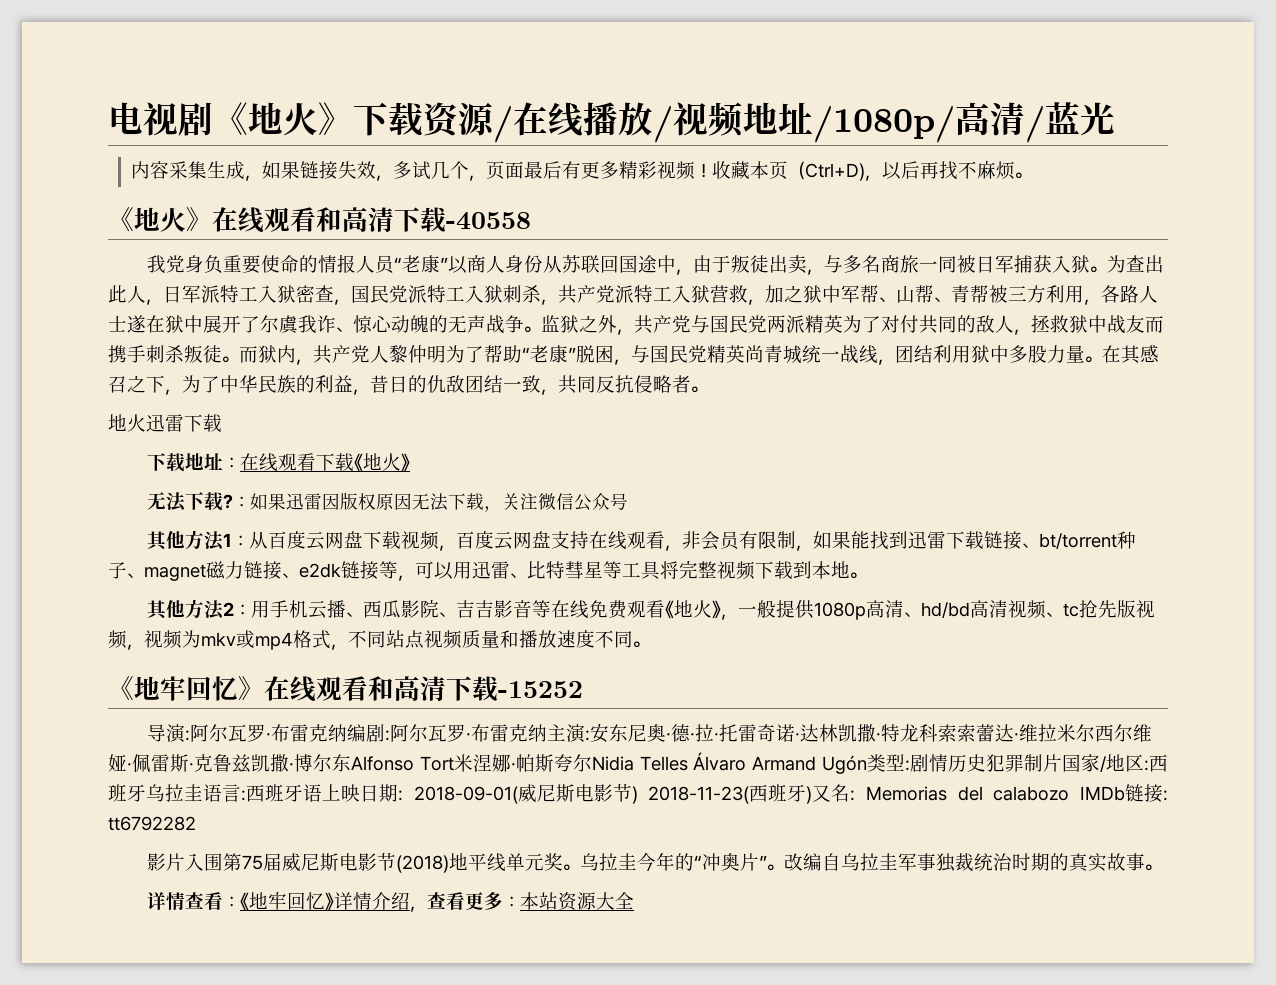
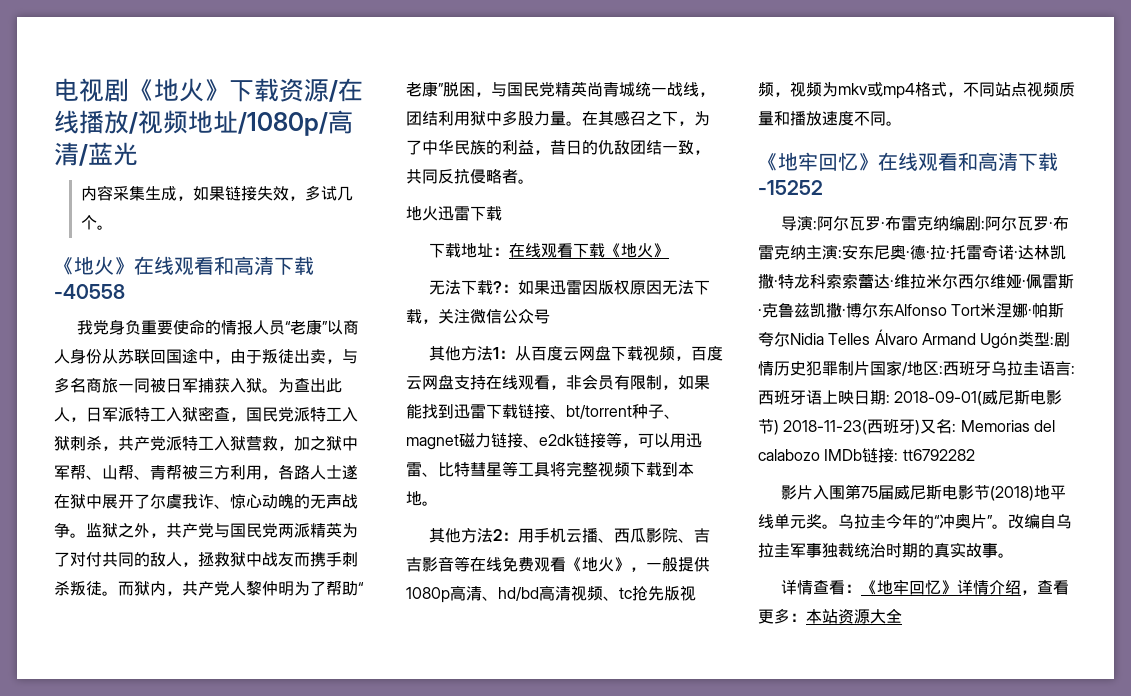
- 内容采集生成，如果链接失效，多试几个，页面最后有更多精彩视频！收藏本页（Ctrl+D)，以后再找不麻烦。
+ 内容采集生成，如果链接失效，多试几个。

